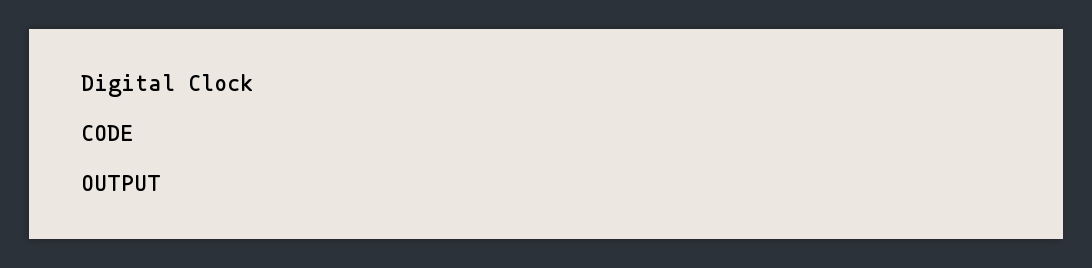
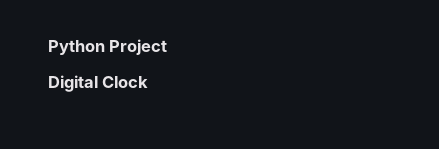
+ Python Project
- CODE
- OUTPUT

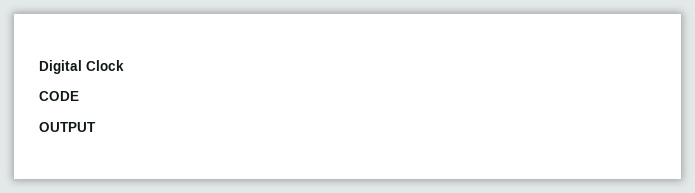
- Python Project
+ CODE
+ OUTPUT

